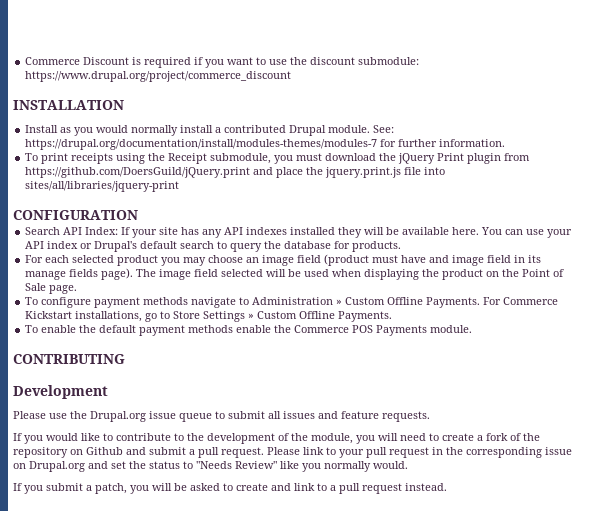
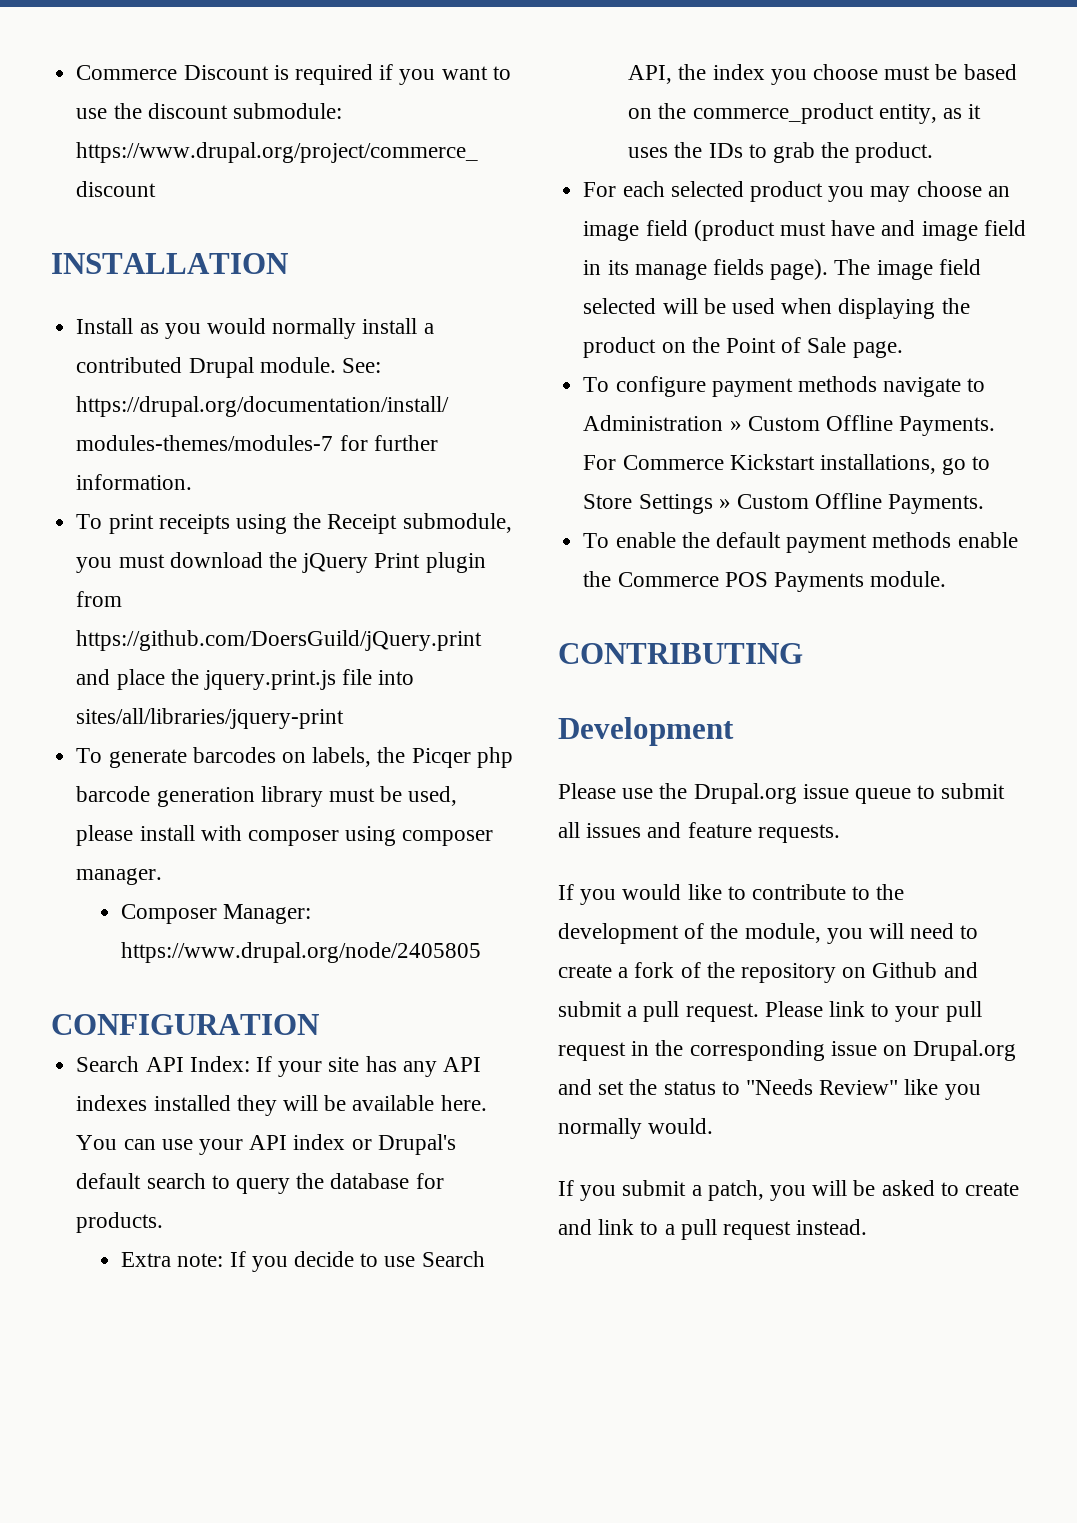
+ To generate barcodes on labels, the Picqer php barcode generation library must be used, please install with composer using composer manager.
+ Composer Manager: https://www.drupal.org/node/2405805
+ Extra note: If you decide to use Search API, the index you choose must be based on the commerce_product entity, as it uses the IDs to grab the product.

